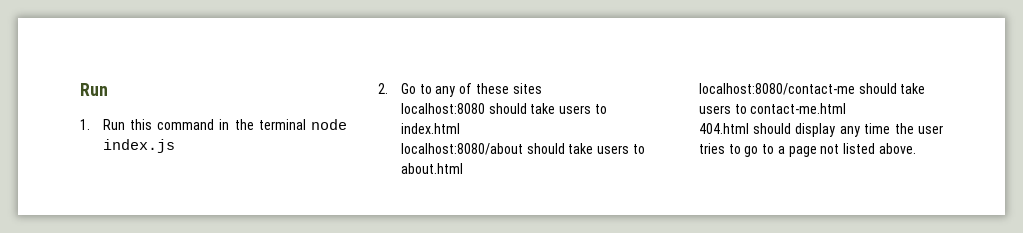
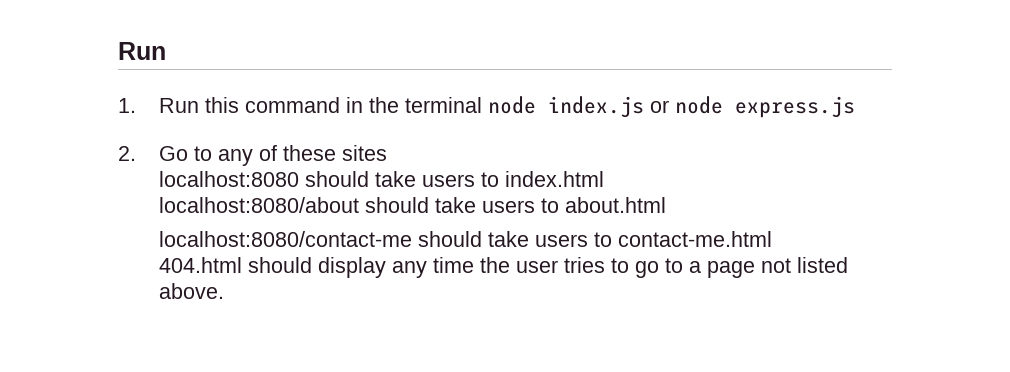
- 1. Run this command in the terminal node index.js
+ 1. Run this command in the terminal node index.js or node express.js

